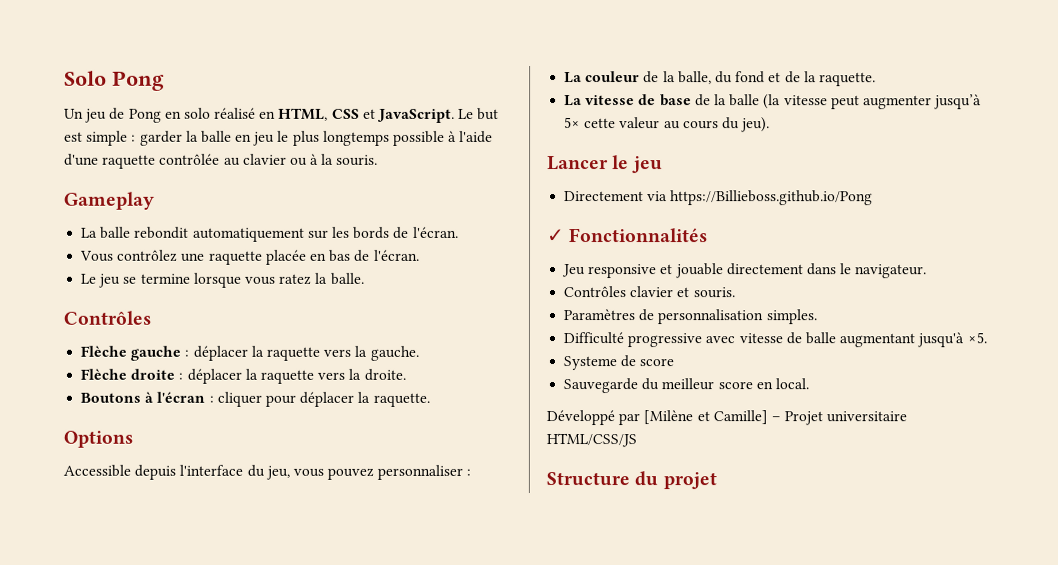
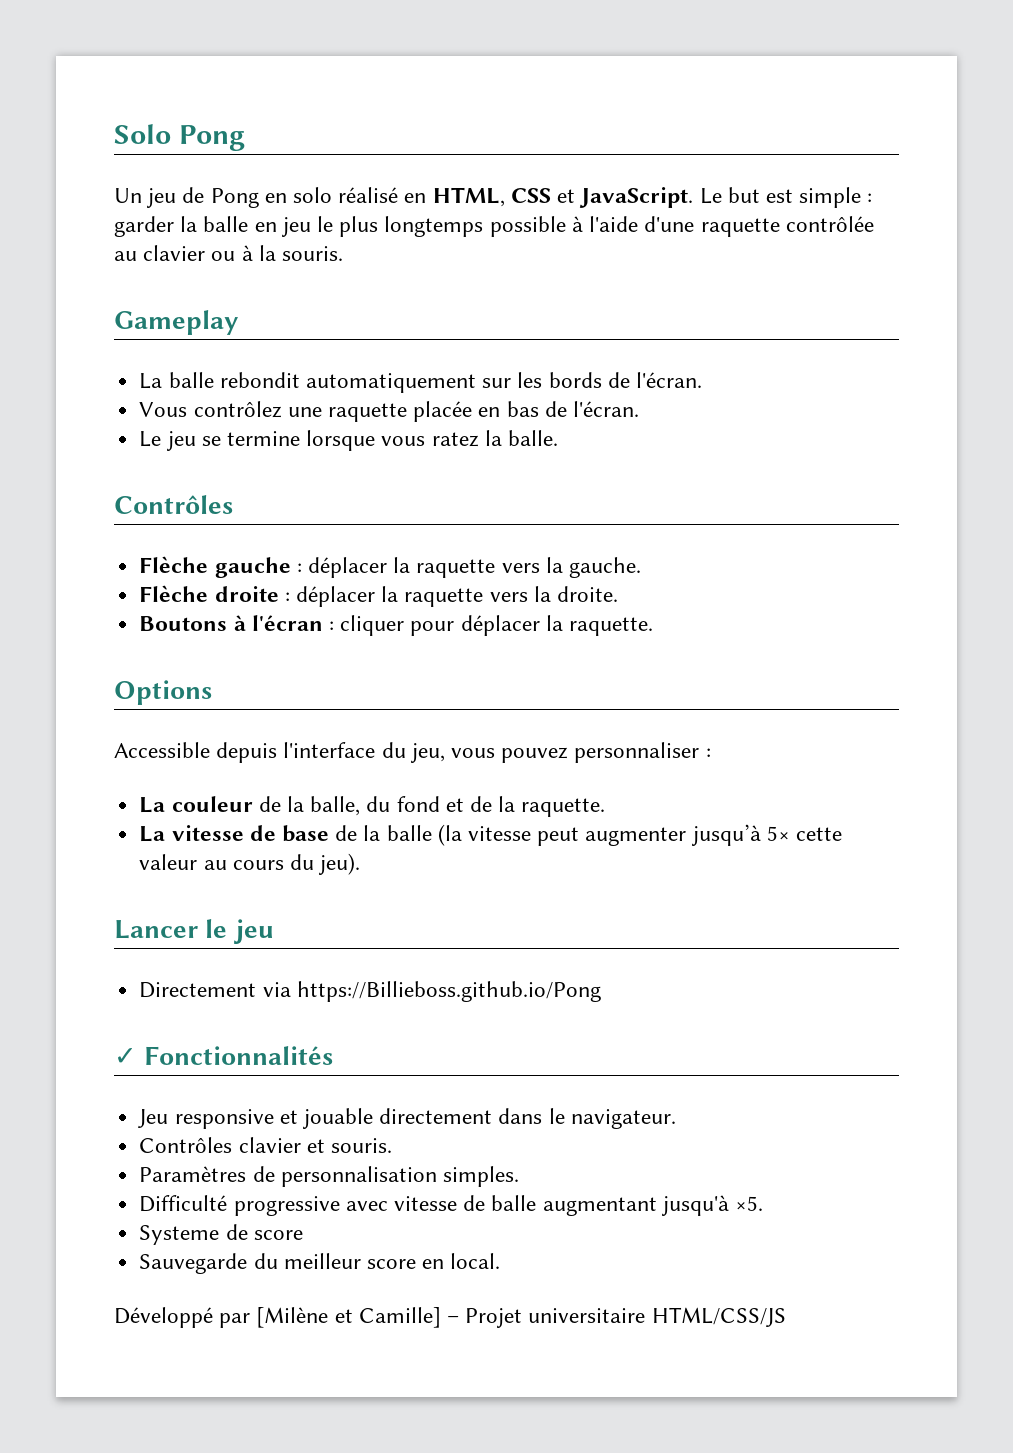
- Structure du projet

